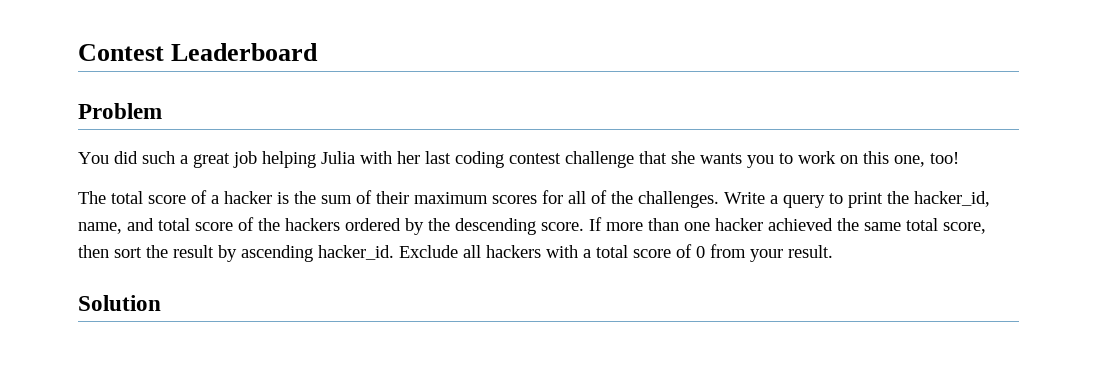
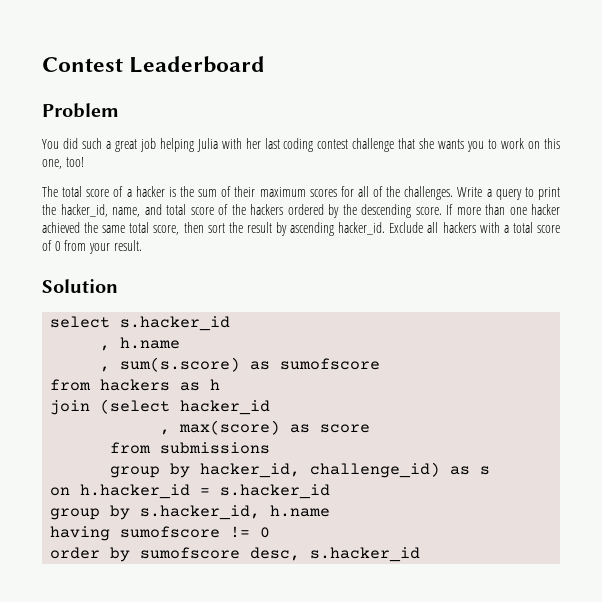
+ select s.hacker_id
+ , h.name
+ , sum(s.score) as sumofscore
+ from hackers as h
+ join (select hacker_id
+ , max(score) as score
+ from submissions
+ group by hacker_id, challenge_id) as s
+ on h.hacker_id = s.hacker_id
+ group by s.hacker_id, h.name
+ having sumofscore != 0
+ order by sumofscore desc, s.hacker_id

